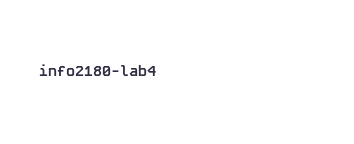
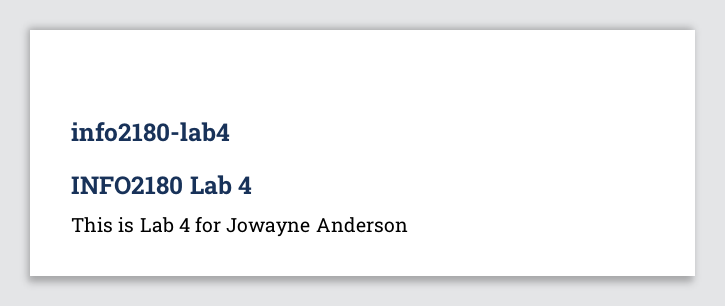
+ INFO2180 Lab 4
+ This is Lab 4 for Jowayne Anderson

